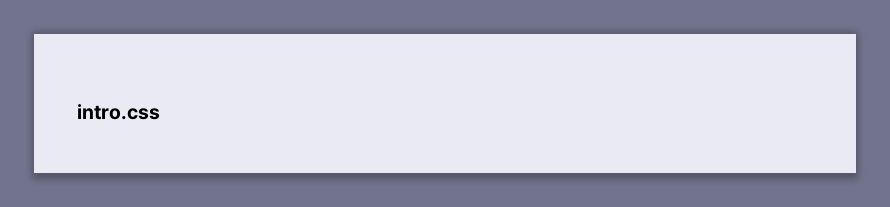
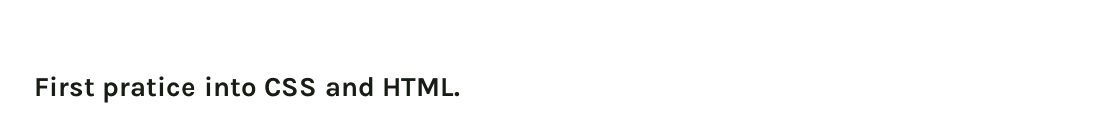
- intro.css
+ First pratice into CSS and HTML.

